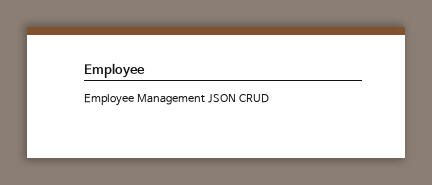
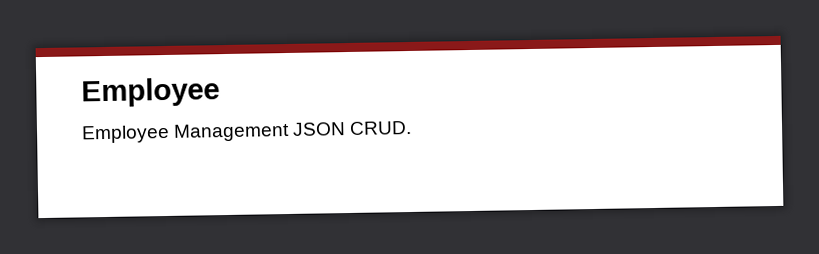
- Employee Management JSON CRUD
+ Employee Management JSON CRUD.

